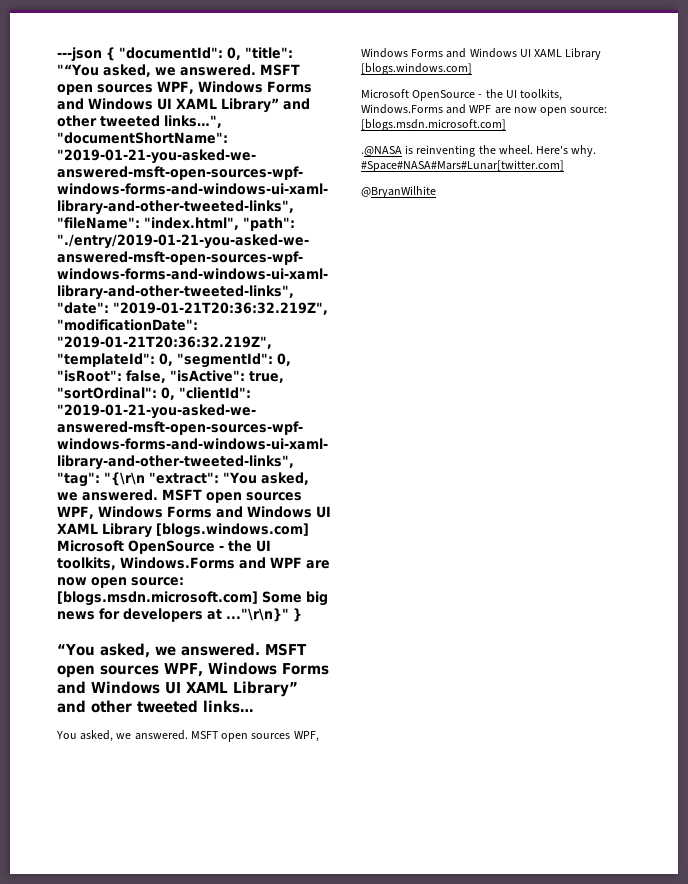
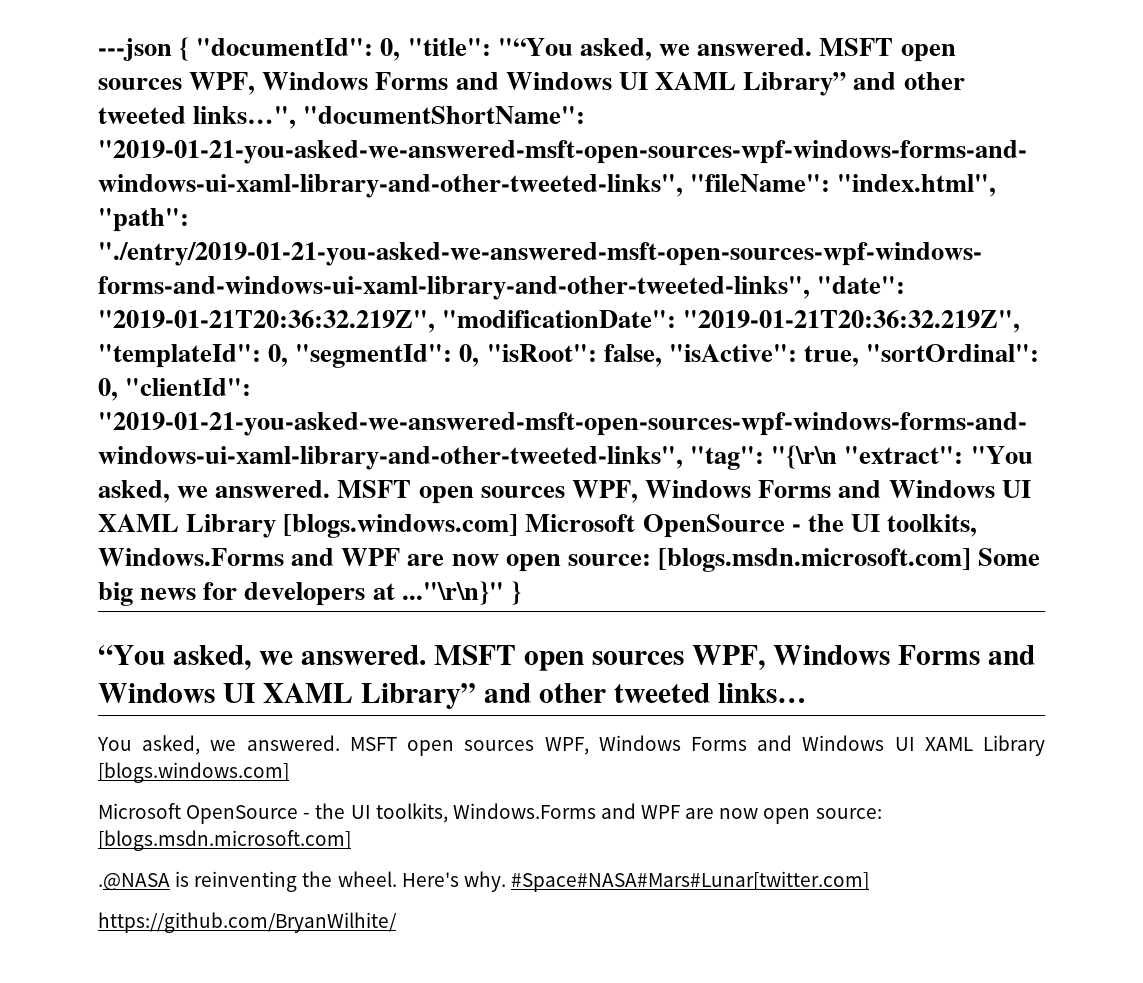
- @BryanWilhite
+ https://github.com/BryanWilhite/

